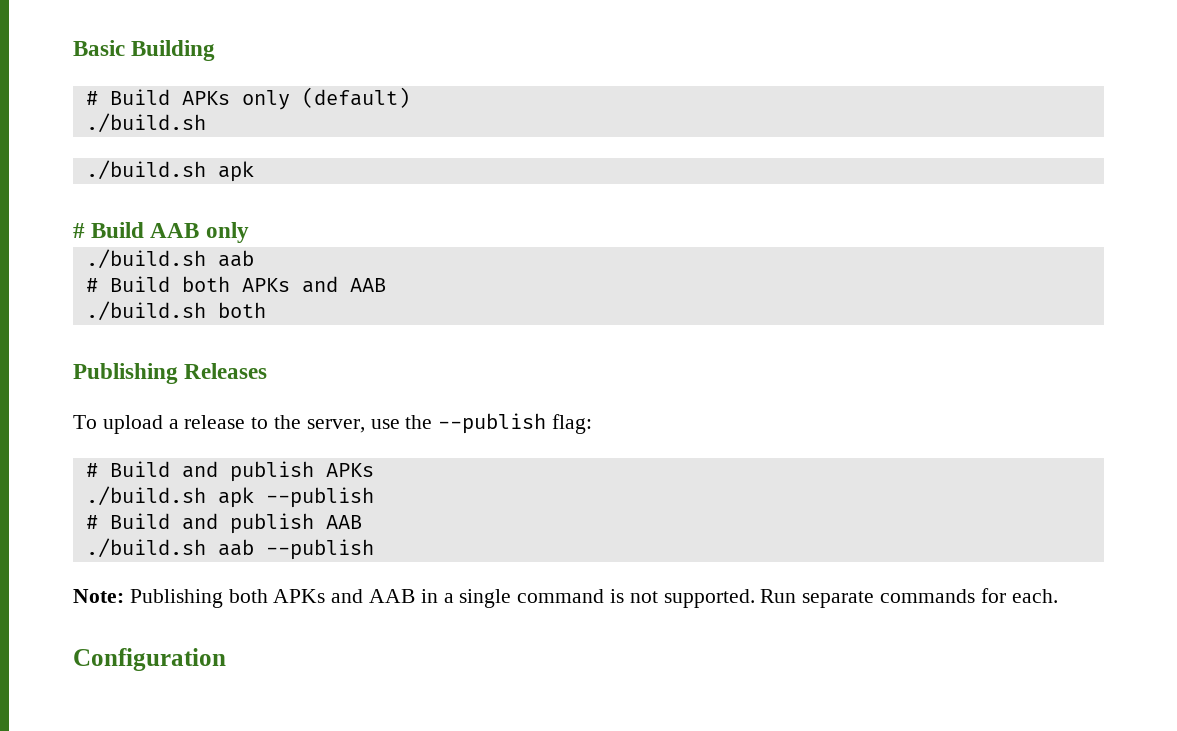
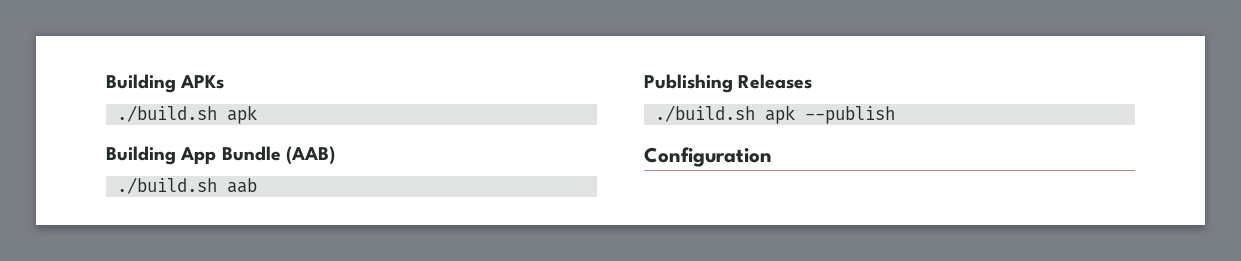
- Basic Building
- # Build APKs only (default)
- ./build.sh
+ Building APKs
- # Build AAB only
+ Building App Bundle (AAB)
  ./build.sh aab
- # Build both APKs and AAB
- ./build.sh both
  Publishing Releases
- To upload a release to the server, use the --publish flag:
- # Build and publish APKs
  ./build.sh apk --publish
- # Build and publish AAB
- ./build.sh aab --publish
- Note: Publishing both APKs and AAB in a single command is not supported. Run separate commands for each.

